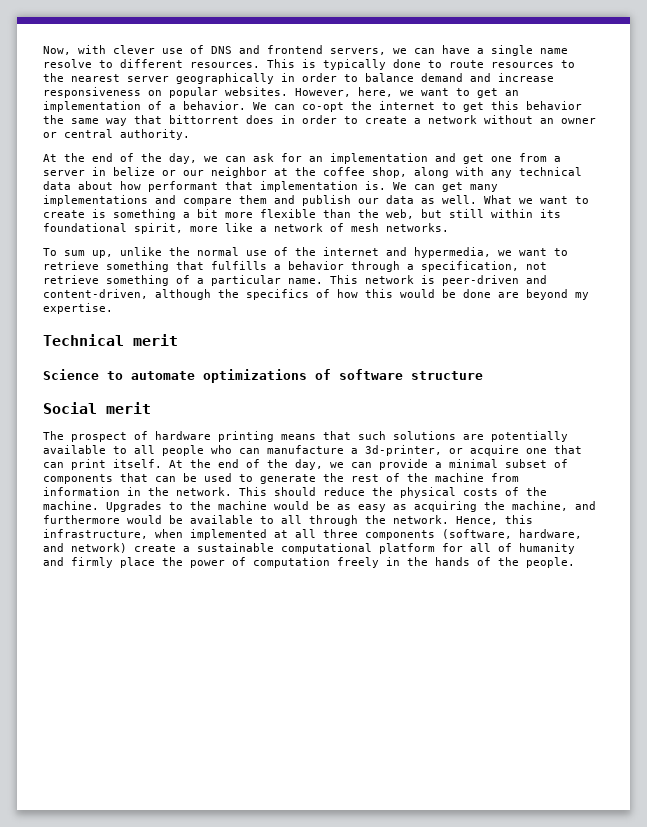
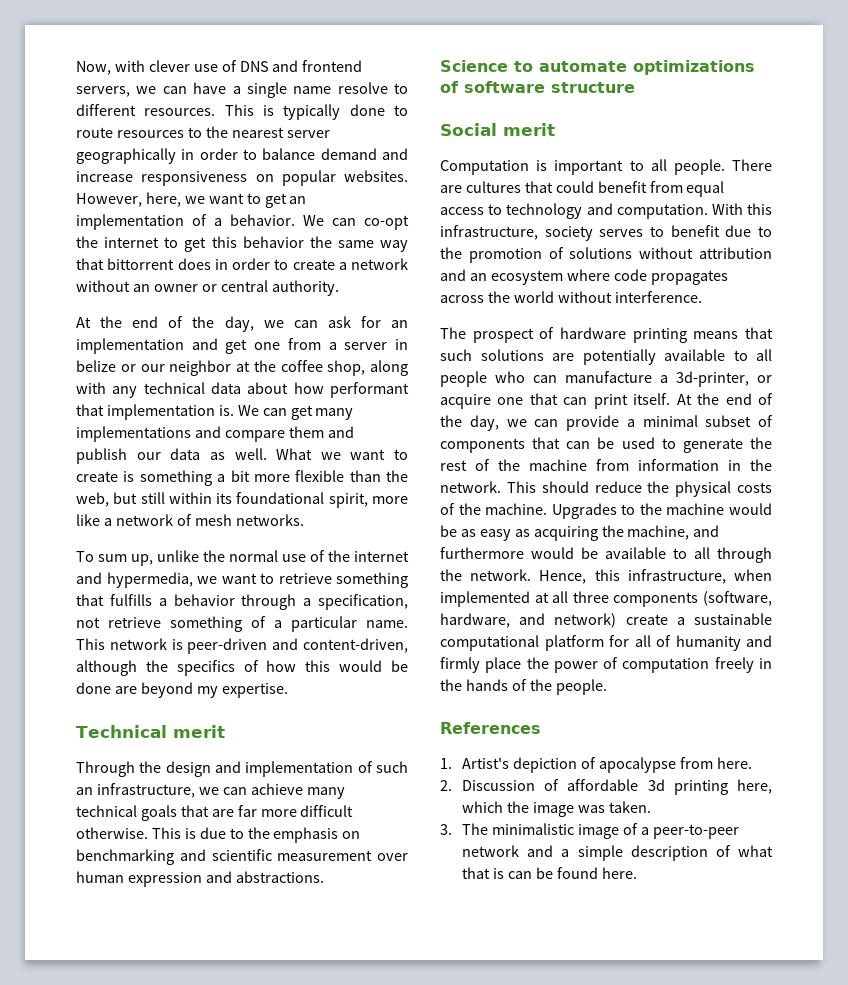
+ Through the design and implementation of such an infrastructure, we can achieve many technical goals that are far more difficult otherwise. This is due to the emphasis on benchmarking and scientific measurement over human expression and abstractions.
+ Computation is important to all people. There are cultures that could benefit from equal access to technology and computation. With this infrastructure, society serves to benefit due to the promotion of solutions without attribution and an ecosystem where code propagates across the world without interference.
+ References
+ 1. Artist's depiction of apocalypse from here.
+ 2. Discussion of affordable 3d printing here, which the image was taken.
+ 3. The minimalistic image of a peer-to-peer network and a simple description of what that is can be found here.

